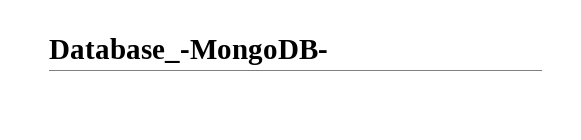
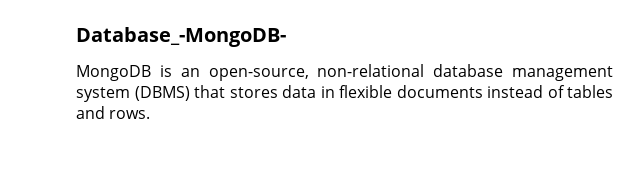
+ MongoDB is an open-source, non-relational database management system (DBMS) that stores data in flexible documents instead of tables and rows.

